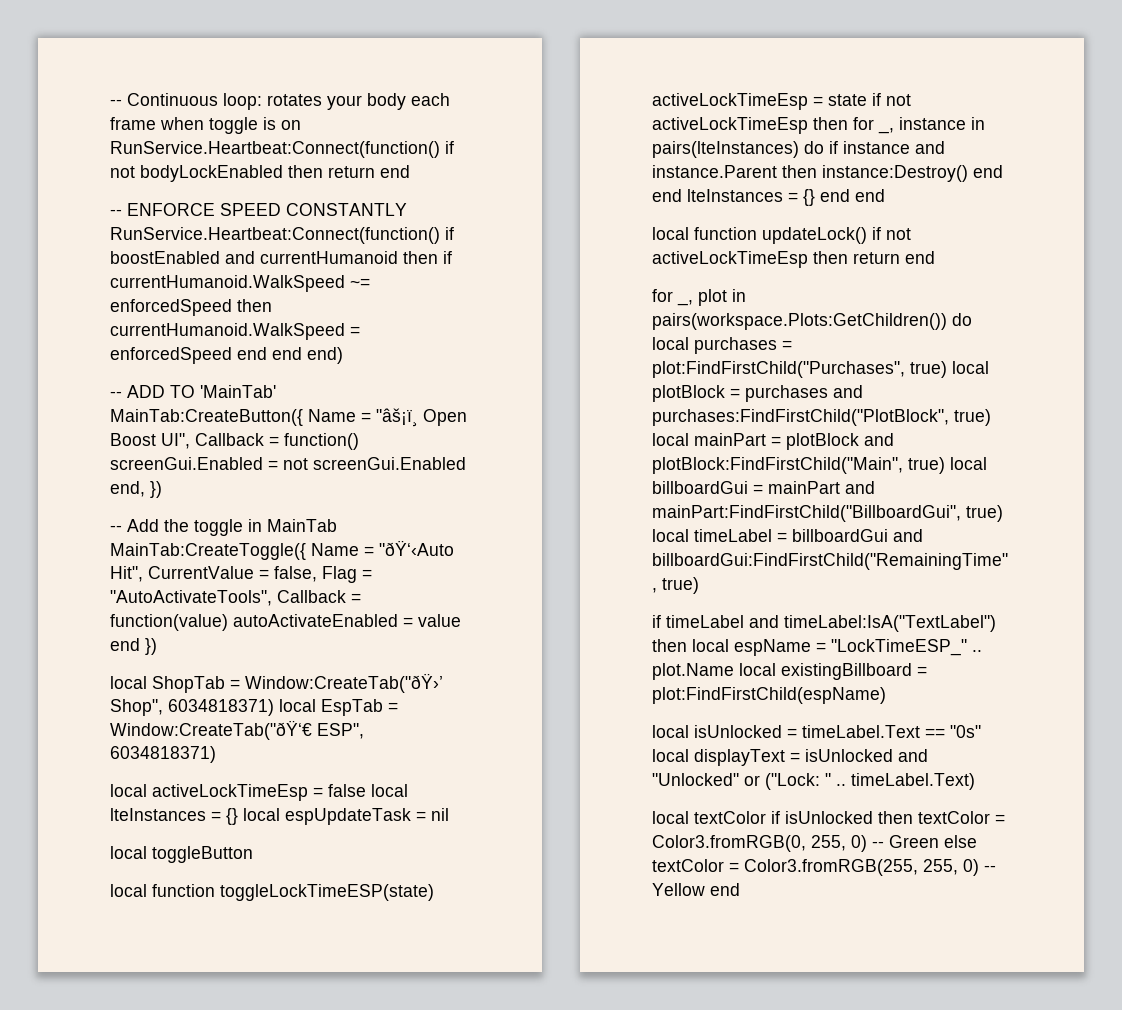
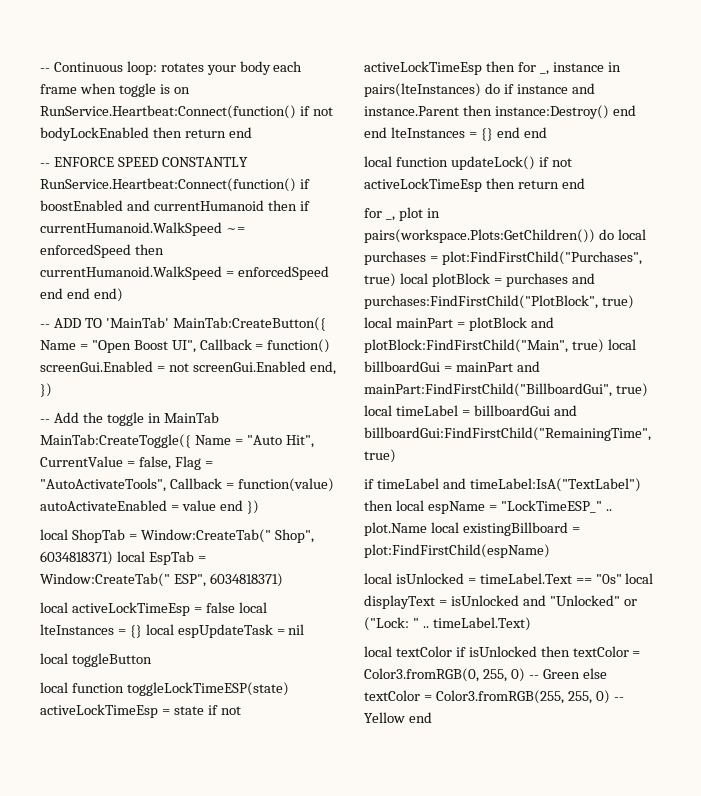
- -- ADD TO 'MainTab' MainTab:CreateButton({ Name = "âš¡ï¸ Open Boost UI", Callback = function() screenGui.Enabled = not screenGui.Enabled end, })
+ -- ADD TO 'MainTab' MainTab:CreateButton({ Name = "Open Boost UI", Callback = function() screenGui.Enabled = not screenGui.Enabled end, })
- -- Add the toggle in MainTab MainTab:CreateToggle({ Name = "ðŸ‘‹Auto Hit", CurrentValue = false, Flag = "AutoActivateTools", Callback = function(value) autoActivateEnabled = value end })
+ -- Add the toggle in MainTab MainTab:CreateToggle({ Name = "Auto Hit", CurrentValue = false, Flag = "AutoActivateTools", Callback = function(value) autoActivateEnabled = value end })
- local ShopTab = Window:CreateTab("ðŸ›’ Shop", 6034818371) local EspTab = Window:CreateTab("ðŸ‘€ ESP", 6034818371)
+ local ShopTab = Window:CreateTab(" Shop", 6034818371) local EspTab = Window:CreateTab(" ESP", 6034818371)

